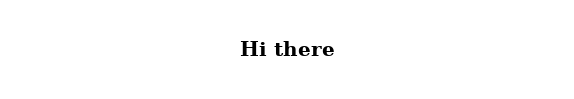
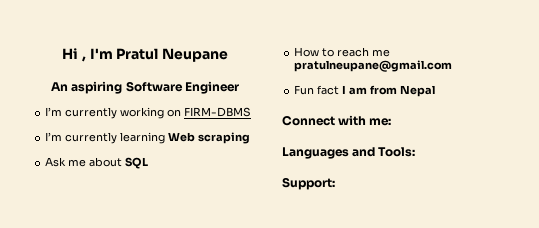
- Hi there
+ Hi , I'm Pratul Neupane
+ An aspiring Software Engineer
+ I’m currently working on FIRM-DBMS
+ I’m currently learning Web scraping
+ Ask me about SQL
+ How to reach me pratulneupane@gmail.com
+ Fun fact I am from Nepal
+ Connect with me:
+ Languages and Tools:
+ Support:

